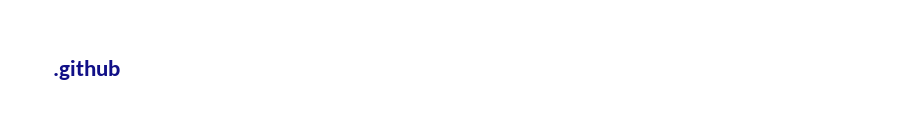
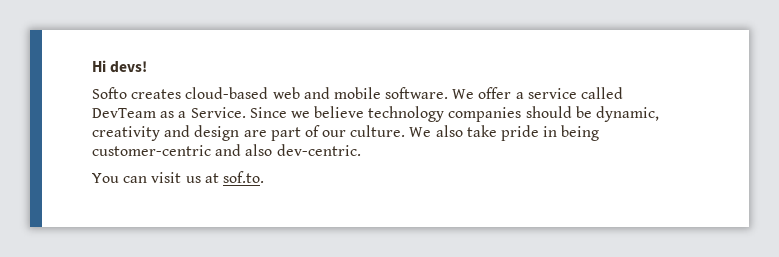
- .github
+ Hi devs!
+ Softo creates cloud-based web and mobile software. We offer a service called DevTeam as a Service. Since we believe technology companies should be dynamic, creativity and design are part of our culture. We also take pride in being customer-centric and also dev-centric.
+ You can visit us at sof.to.

